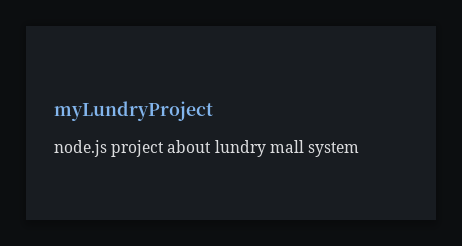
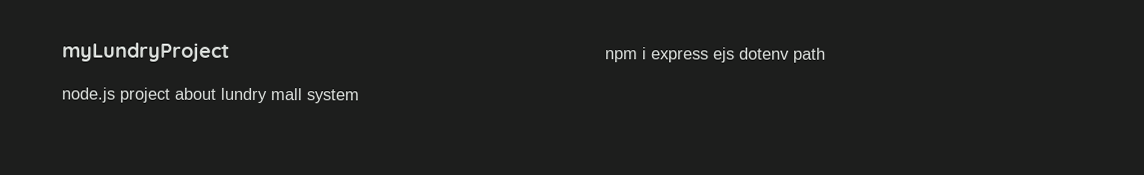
+ npm i express ejs dotenv path

